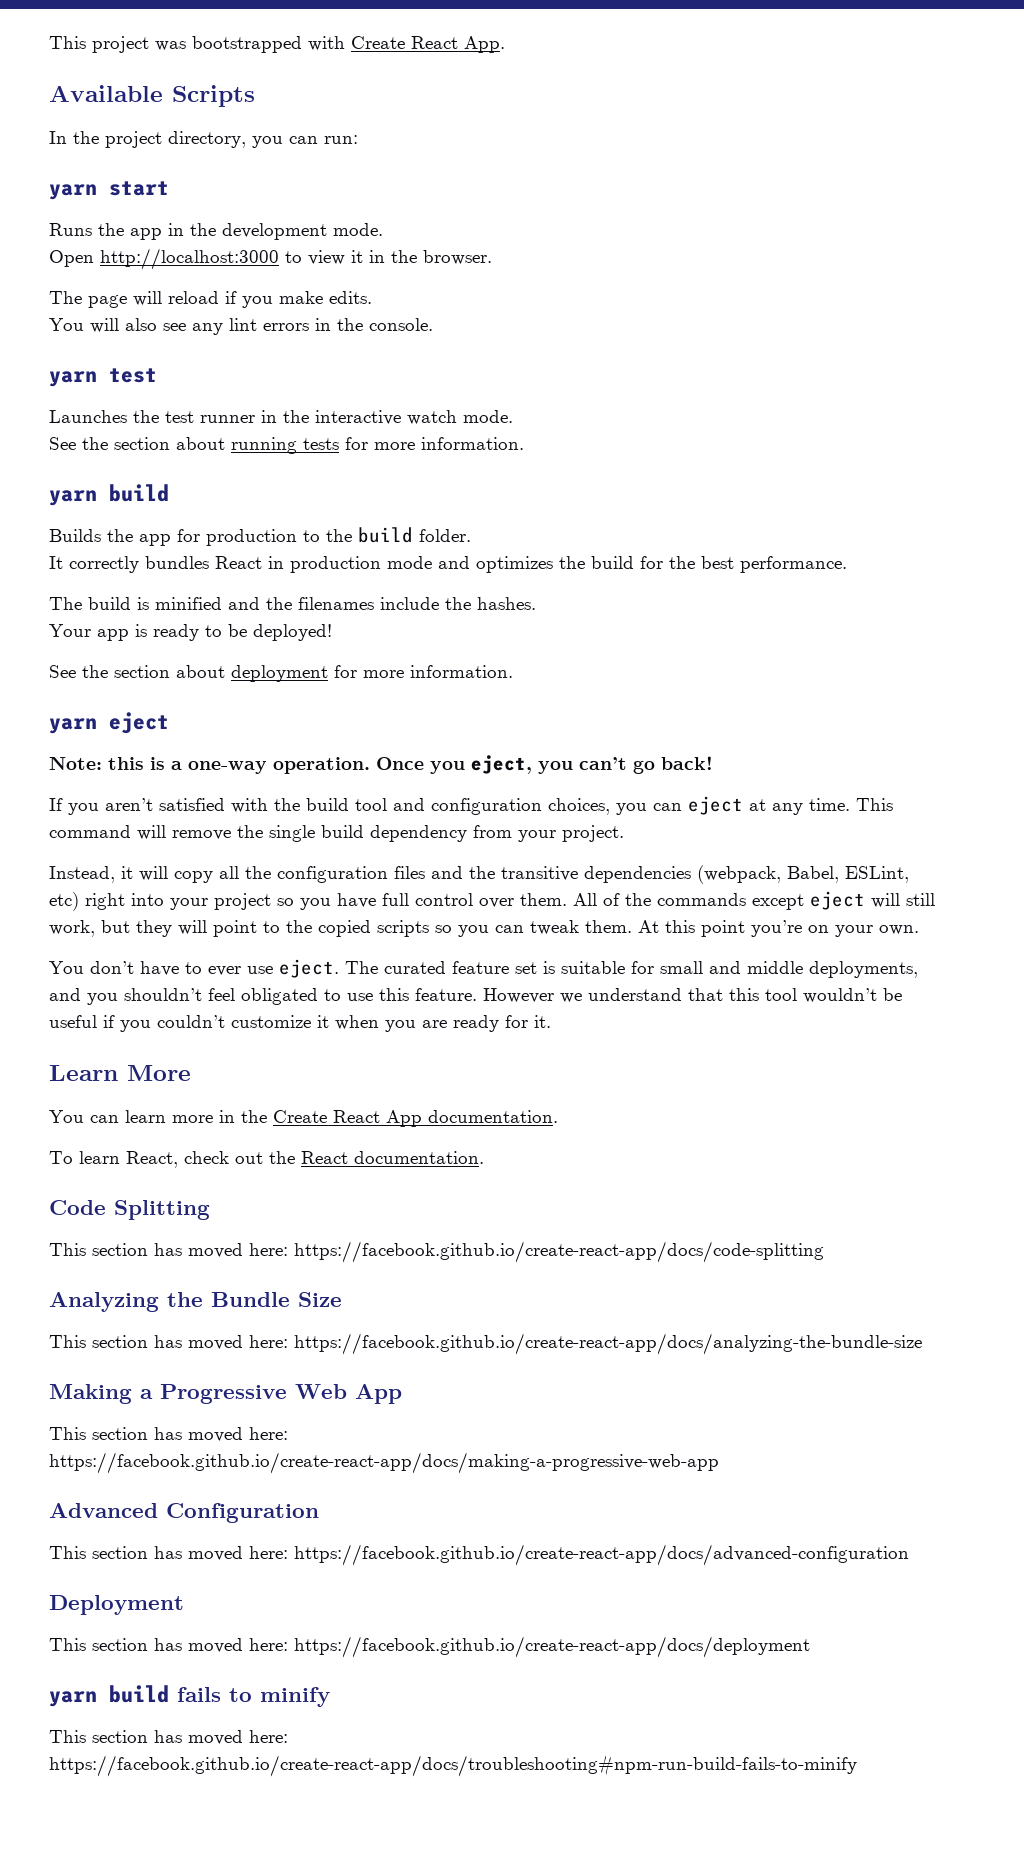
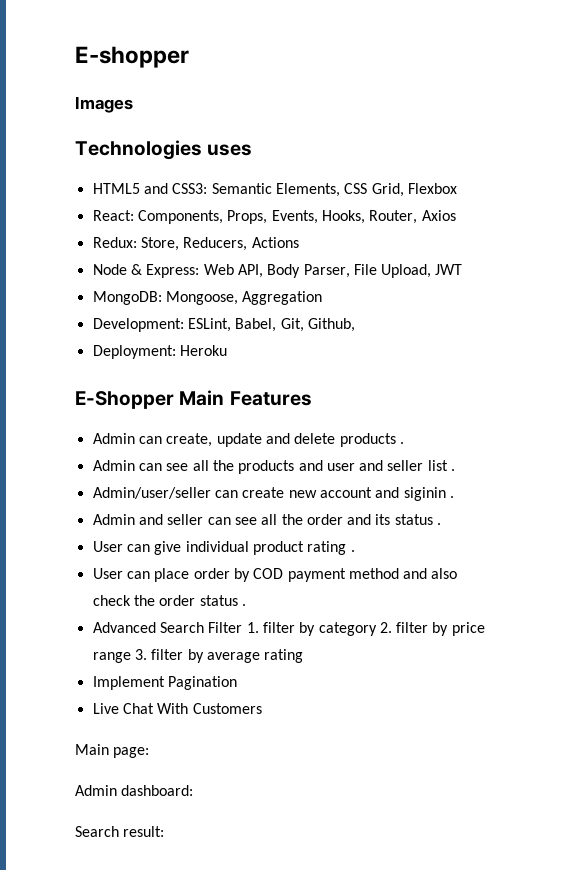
- This project was bootstrapped with Create React App.
- Available Scripts
- In the project directory, you can run:
- yarn start
- Runs the app in the development mode.
- Open http://localhost:3000 to view it in the browser.
- The page will reload if you make edits.
- You will also see any lint errors in the console.
- yarn test
- Launches the test runner in the interactive watch mode.
- See the section about running tests for more information.
- yarn build
- Builds the app for production to the build folder.
- It correctly bundles React in production mode and optimizes the build for the best performance.
- The build is minified and the filenames include the hashes.
- Your app is ready to be deployed!
- See the section about deployment for more information.
- yarn eject
- Note: this is a one-way operation. Once you eject, you can’t go back!
- If you aren’t satisfied with the build tool and configuration choices, you can eject at any time. This command will remove the single build dependency from your project.
- Instead, it will copy all the configuration files and the transitive dependencies (webpack, Babel, ESLint, etc) right into your project so you have full control over them. All of the commands except eject will still work, but they will point to the copied scripts so you can tweak them. At this point you’re on your own.
- You don’t have to ever use eject. The curated feature set is suitable for small and middle deployments, and you shouldn’t feel obligated to use this feature. However we understand that this tool wouldn’t be useful if you couldn’t customize it when you are ready for it.
- Learn More
- You can learn more in the Create React App documentation.
- To learn React, check out the React documentation.
- Code Splitting
- This section has moved here: https://facebook.github.io/create-react-app/docs/code-splitting
- Analyzing the Bundle Size
- This section has moved here: https://facebook.github.io/create-react-app/docs/analyzing-the-bundle-size
- Making a Progressive Web App
- This section has moved here: https://facebook.github.io/create-react-app/docs/making-a-progressive-web-app
- Advanced Configuration
- This section has moved here: https://facebook.github.io/create-react-app/docs/advanced-configuration
- Deployment
- This section has moved here: https://facebook.github.io/create-react-app/docs/deployment
- yarn build fails to minify
- This section has moved here: https://facebook.github.io/create-react-app/docs/troubleshooting#npm-run-build-fails-to-minify
+ E-shopper
+ Images
+ Technologies uses
+ HTML5 and CSS3: Semantic Elements, CSS Grid, Flexbox
+ React: Components, Props, Events, Hooks, Router, Axios
+ Redux: Store, Reducers, Actions
+ Node & Express: Web API, Body Parser, File Upload, JWT
+ MongoDB: Mongoose, Aggregation
+ Development: ESLint, Babel, Git, Github,
+ Deployment: Heroku
+ E-Shopper Main Features
+ Admin can create, update and delete products .
+ Admin can see all the products and user and seller list .
+ Admin/user/seller can create new account and siginin .
+ Admin and seller can see all the order and its status .
+ User can give individual product rating .
+ User can place order by COD payment method and also check the order status .
+ Advanced Search Filter 1. filter by category 2. filter by price range 3. filter by average rating
+ Implement Pagination
+ Live Chat With Customers
+ Main page:
+ Admin dashboard:
+ Search result:

